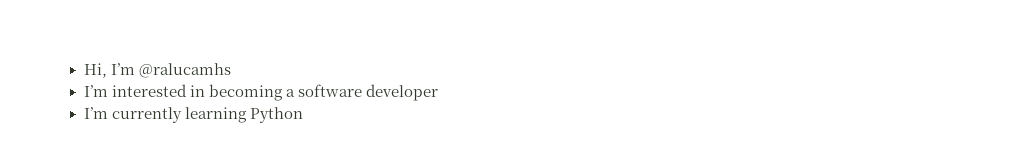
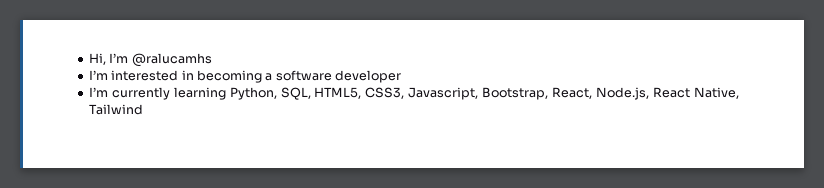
- I’m currently learning Python
+ I’m currently learning Python, SQL, HTML5, CSS3, Javascript, Bootstrap, React, Node.js, React Native, Tailwind

